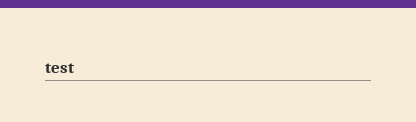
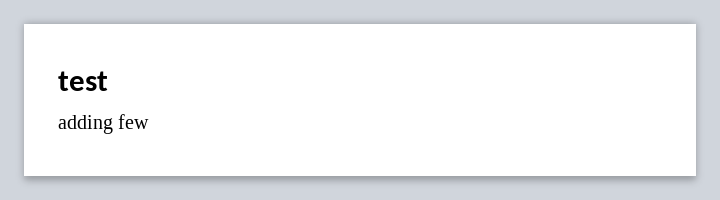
+ adding few

